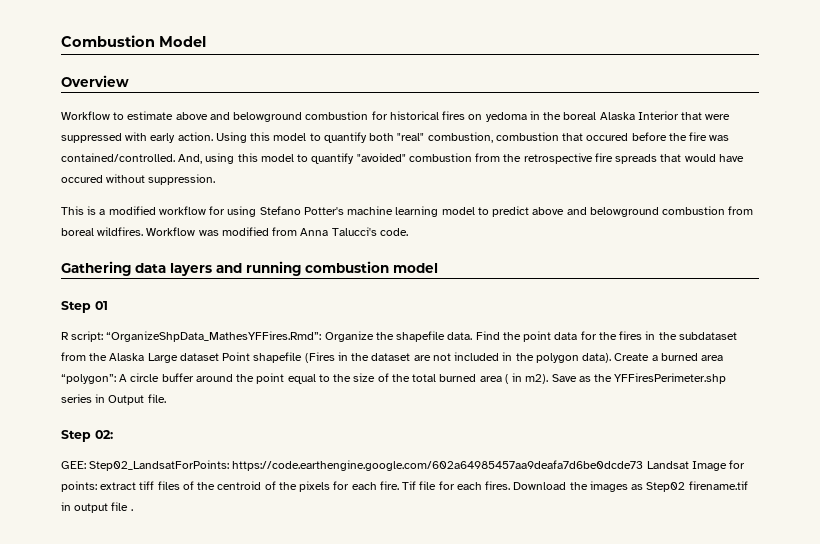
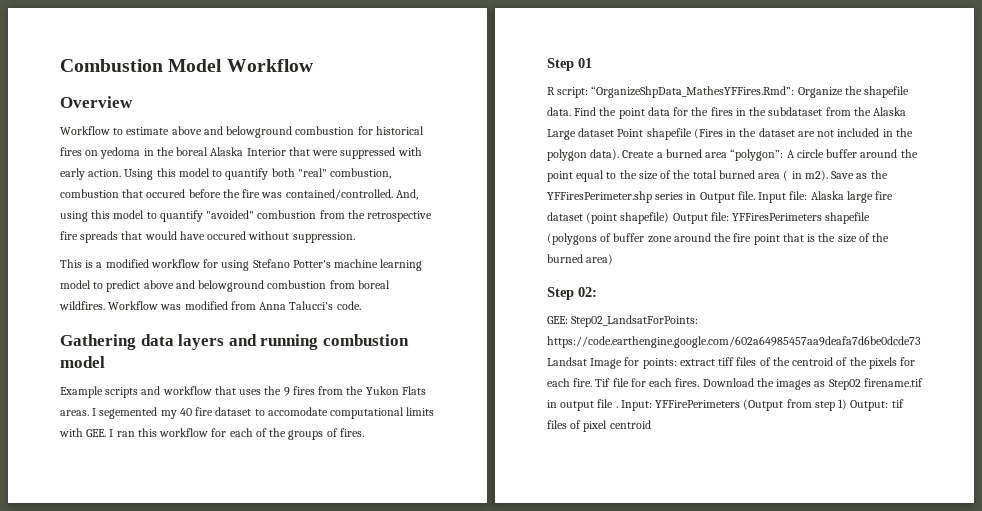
- Combustion Model
+ Combustion Model Workflow
+ Example scripts and workflow that uses the 9 fires from the Yukon Flats areas. I segemented my 40 fire dataset to accomodate computational limits with GEE. I ran this workflow for each of the groups of fires.
+ Input file: Alaska large fire dataset (point shapefile) Output file: YFFiresPerimeters shapefile (polygons of buffer zone around the fire point that is the size of the burned area)
+ Input: YFFirePerimeters (Output from step 1) Output: tif files of pixel centroid

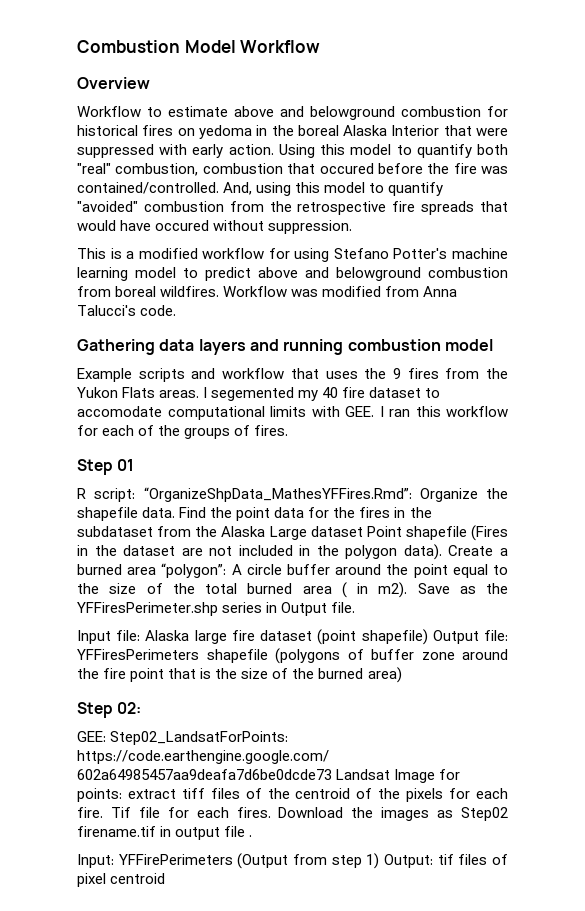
- Save as the YFFiresPerimeter.shp series in Output file. Input file: Alaska large fire dataset (point shapefile) Output file: YFFiresPerimeters shapefile (polygons of buffer zone around the fire point that is the size of the burned area)
+ Save as the YFFiresPerimeter.shp series in Output file.
+ Input file: Alaska large fire dataset (point shapefile) Output file: YFFiresPerimeters shapefile (polygons of buffer zone around the fire point that is the size of the burned area)
- Download the images as Step02 firename.tif in output file . Input: YFFirePerimeters (Output from step 1) Output: tif files of pixel centroid
+ Download the images as Step02 firename.tif in output file .
+ Input: YFFirePerimeters (Output from step 1) Output: tif files of pixel centroid

